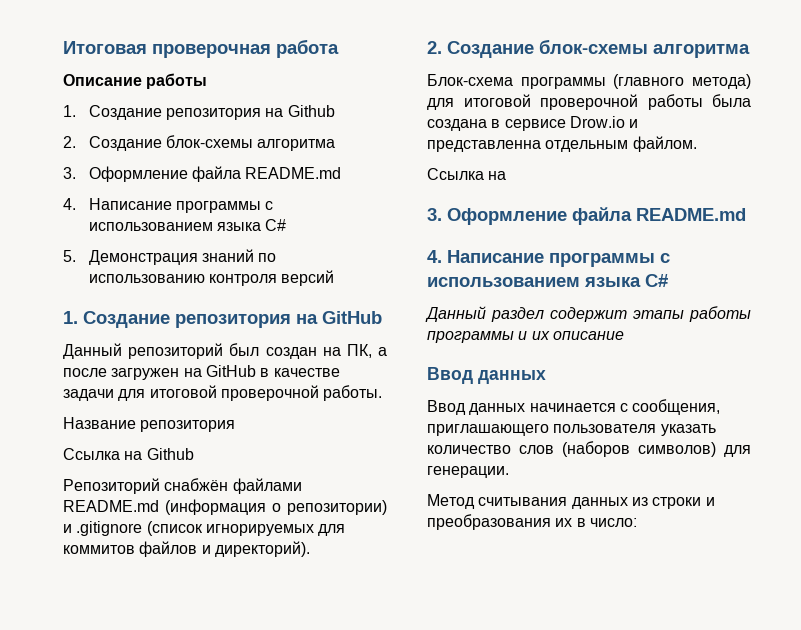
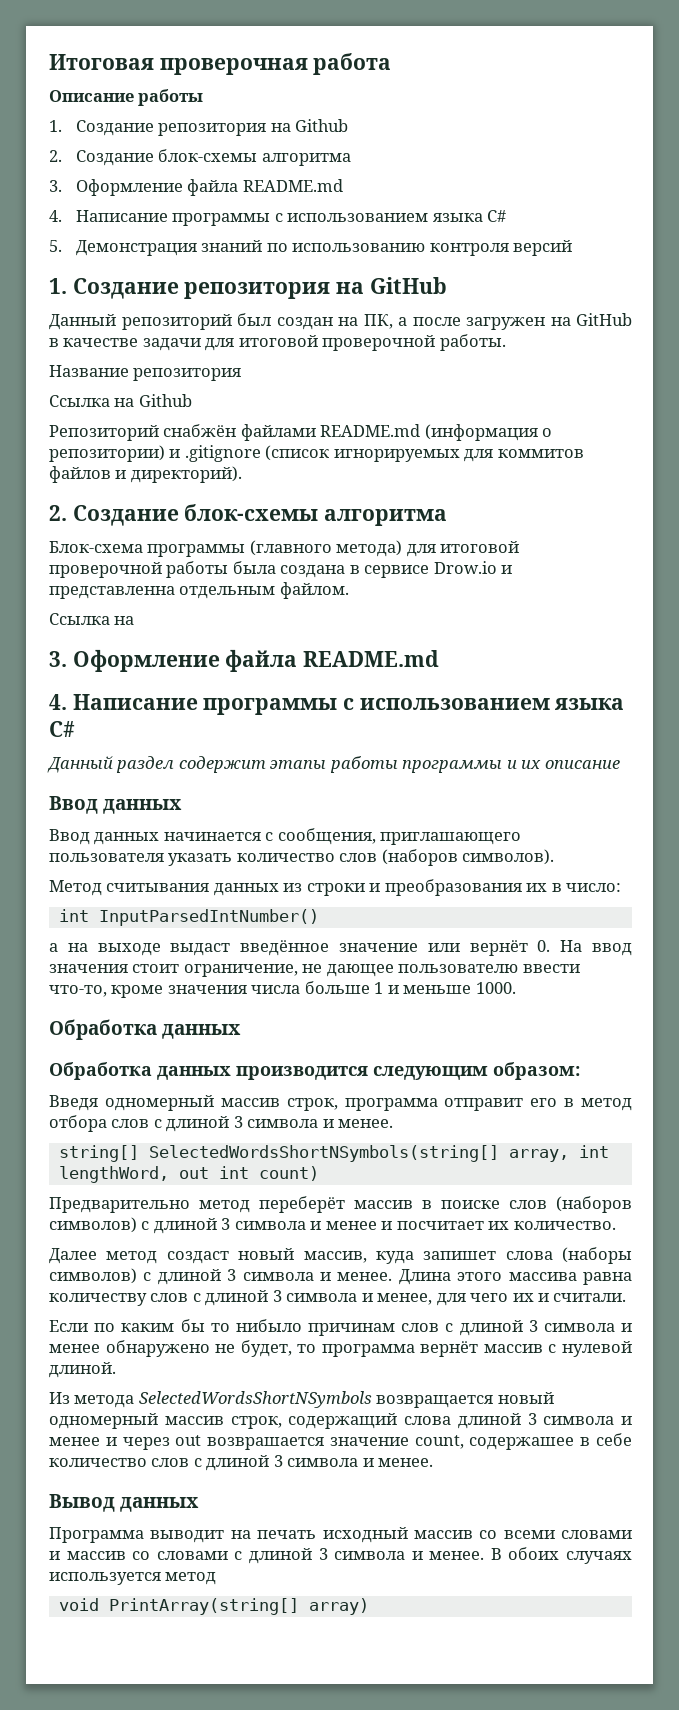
- Ввод данных начинается с сообщения, приглашающего пользователя указать количество слов (наборов символов) для генерации.
+ Ввод данных начинается с сообщения, приглашающего пользователя указать количество слов (наборов символов).
+ int InputParsedIntNumber()
+ а на выходе выдаст введённое значение или вернёт 0. На ввод значения стоит ограничение, не дающее пользователю ввести что-то, кроме значения числа больше 1 и меньше 1000.
+ Обработка данных
+ Обработка данных производится следующим образом:
+ Введя одномерный массив строк, программа отправит его в метод отбора слов с длиной 3 символа и менее.
+ string[] SelectedWordsShortNSymbols(string[] array, int lengthWord, out int count)
+ Предварительно метод переберёт массив в поиске слов (наборов символов) с длиной 3 символа и менее и посчитает их количество.
+ Далее метод создаст новый массив, куда запишет слова (наборы символов) с длиной 3 символа и менее. Длина этого массива равна количеству слов с длиной 3 символа и менее, для чего их и считали.
+ Если по каким бы то нибыло причинам слов с длиной 3 символа и менее обнаружено не будет, то программа вернёт массив с нулевой длиной.
+ Из метода SelectedWordsShortNSymbols возвращается новый одномерный массив строк, содержащий слова длиной 3 символа и менее и через out возврашается значение count, содержашее в себе количество слов с длиной 3 символа и менее.
+ Вывод данных
+ Программа выводит на печать исходный массив со всеми словами и массив со словами с длиной 3 символа и менее. В обоих случаях используется метод
+ void PrintArray(string[] array)

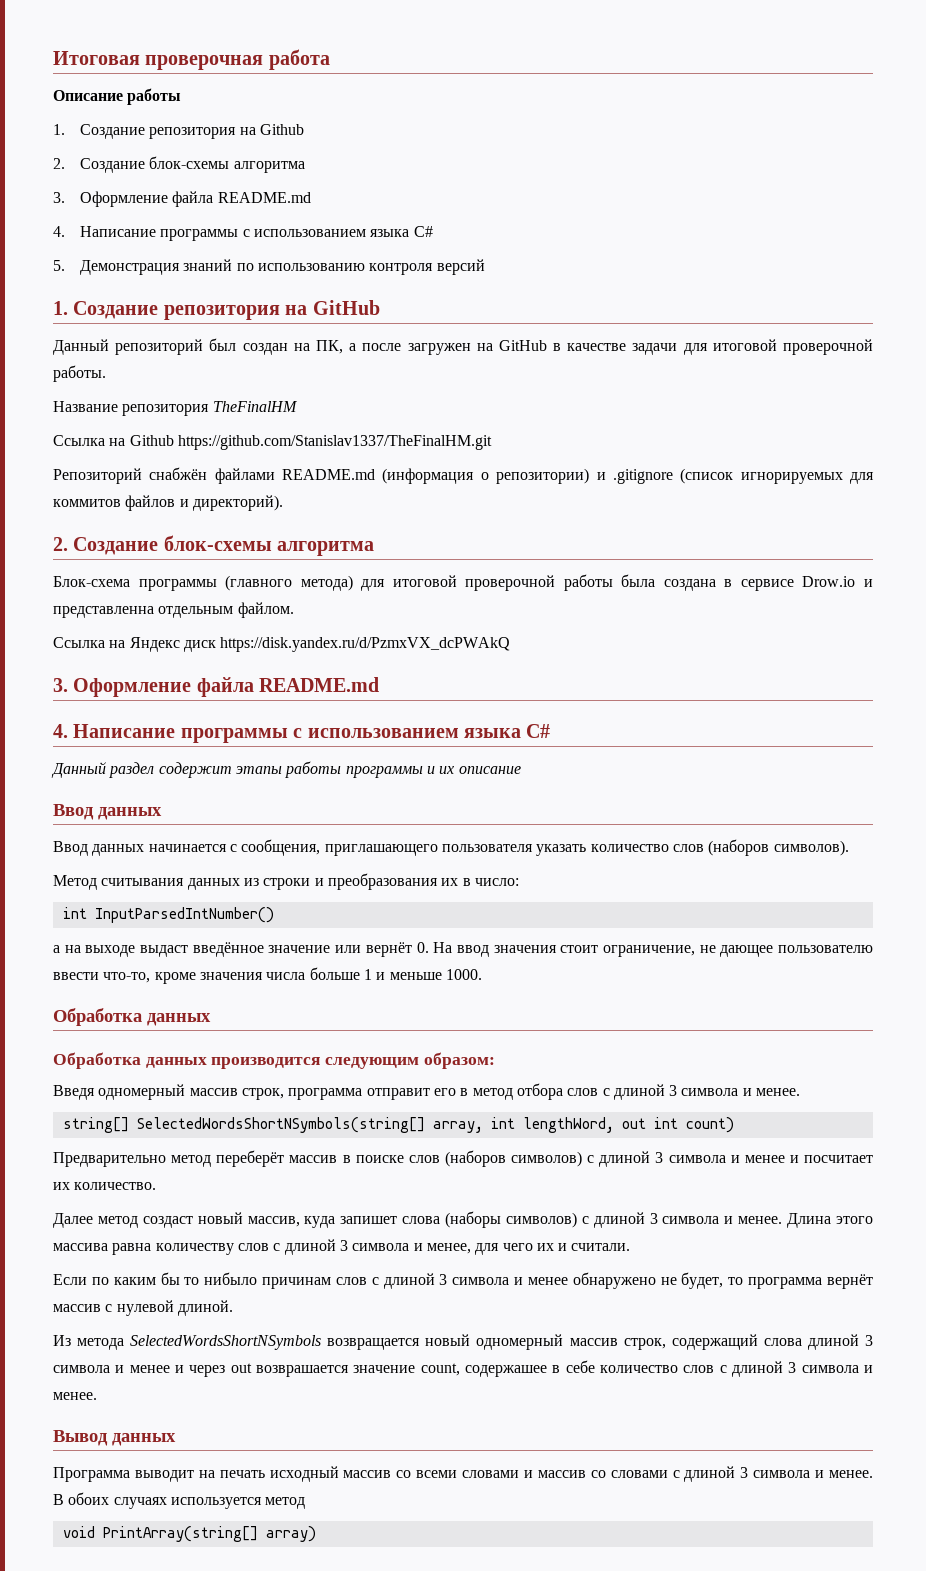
- Название репозитория
+ Название репозитория TheFinalHM
- Ссылка на Github
+ Ссылка на Github https://github.com/Stanislav1337/TheFinalHM.git
  Блок-схема программы (главного метода) для итоговой проверочной работы была создана в сервисе Drow.io и представленна отдельным файлом.
- Ссылка на
+ Ссылка на Яндекс диск https://disk.yandex.ru/d/PzmxVX_dcPWAkQ

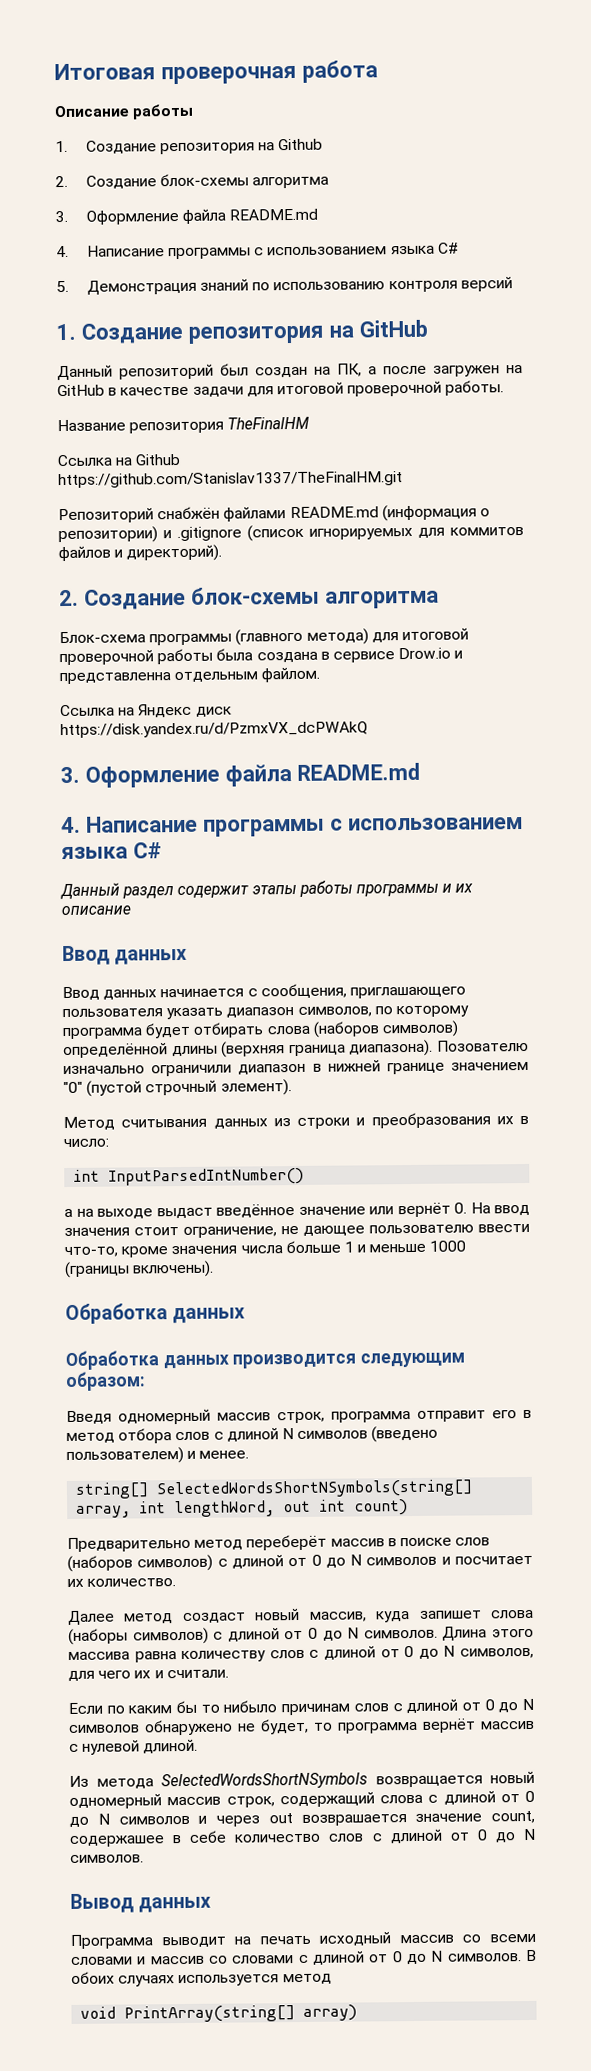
- Ввод данных начинается с сообщения, приглашающего пользователя указать количество слов (наборов символов).
+ Ввод данных начинается с сообщения, приглашающего пользователя указать диапазон символов, по которому программа будет отбирать слова (наборов символов) определённой длины (верхняя граница диапазона). Позователю изначально ограничили диапазон в нижней границе значением "0" (пустой строчный элемент).
- а на выходе выдаст введённое значение или вернёт 0. На ввод значения стоит ограничение, не дающее пользователю ввести что-то, кроме значения числа больше 1 и меньше 1000.
+ а на выходе выдаст введённое значение или вернёт 0. На ввод значения стоит ограничение, не дающее пользователю ввести что-то, кроме значения числа больше 1 и меньше 1000 (границы включены).
- Введя одномерный массив строк, программа отправит его в метод отбора слов с длиной 3 символа и менее.
+ Введя одномерный массив строк, программа отправит его в метод отбора слов с длиной N символов (введено пользователем) и менее.
- Предварительно метод переберёт массив в поиске слов (наборов символов) с длиной 3 символа и менее и посчитает их количество.
+ Предварительно метод переберёт массив в поиске слов (наборов символов) с длиной от 0 до N символов и посчитает их количество.
- Далее метод создаст новый массив, куда запишет слова (наборы символов) с длиной 3 символа и менее.
+ Далее метод создаст новый массив, куда запишет слова (наборы символов) с длиной от 0 до N символов.
- Длина этого массива равна количеству слов с длиной 3 символа и менее, для чего их и считали.
+ Длина этого массива равна количеству слов с длиной от 0 до N символов, для чего их и считали.
- Если по каким бы то нибыло причинам слов с длиной 3 символа и менее обнаружено не будет, то программа вернёт массив с нулевой длиной.
+ Если по каким бы то нибыло причинам слов с длиной от 0 до N символов обнаружено не будет, то программа вернёт массив с нулевой длиной.
- Из метода SelectedWordsShortNSymbols возвращается новый одномерный массив строк, содержащий слова длиной 3 символа и менее и через out возврашается значение count, содержашее в себе количество слов с длиной 3 символа и менее.
+ Из метода SelectedWordsShortNSymbols возвращается новый одномерный массив строк, содержащий слова с длиной от 0 до N символов и через out возврашается значение count, содержашее в себе количество слов с длиной от 0 до N символов.
- Программа выводит на печать исходный массив со всеми словами и массив со словами с длиной 3 символа и менее.
+ Программа выводит на печать исходный массив со всеми словами и массив со словами с длиной от 0 до N символов.

